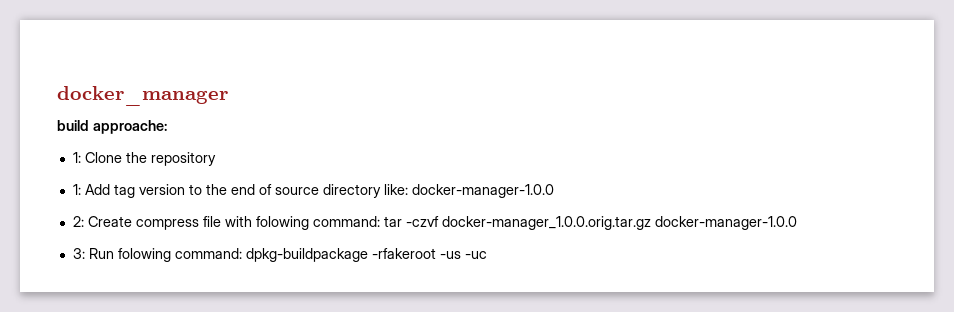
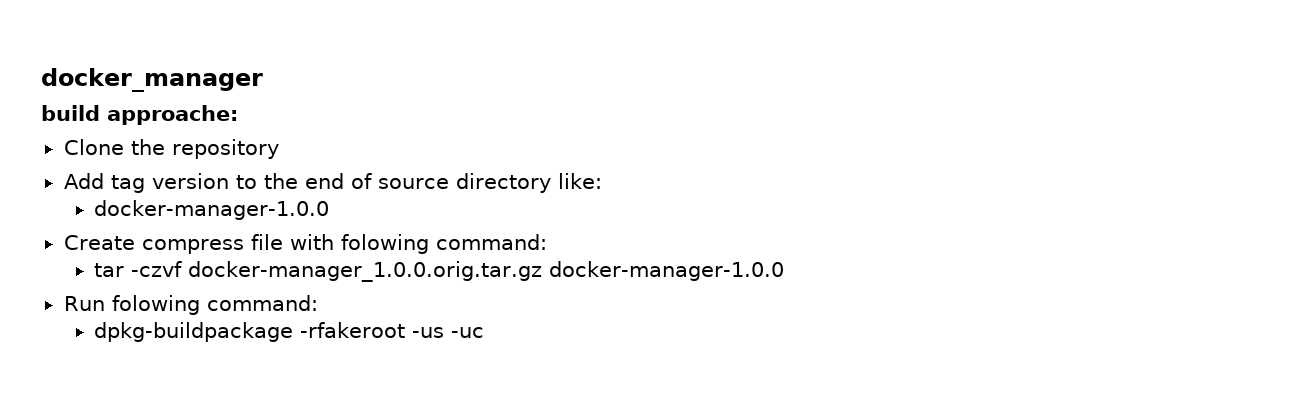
- 1: Clone the repository
+ Clone the repository
- 1: Add tag version to the end of source directory like: docker-manager-1.0.0
- 2: Create compress file with folowing command: tar -czvf docker-manager_1.0.0.orig.tar.gz docker-manager-1.0.0
+ Add tag version to the end of source directory like:
+ docker-manager-1.0.0
+ Create compress file with folowing command:
+ tar -czvf docker-manager_1.0.0.orig.tar.gz docker-manager-1.0.0
- 3: Run folowing command: dpkg-buildpackage -rfakeroot -us -uc
+ Run folowing command:
+ dpkg-buildpackage -rfakeroot -us -uc

